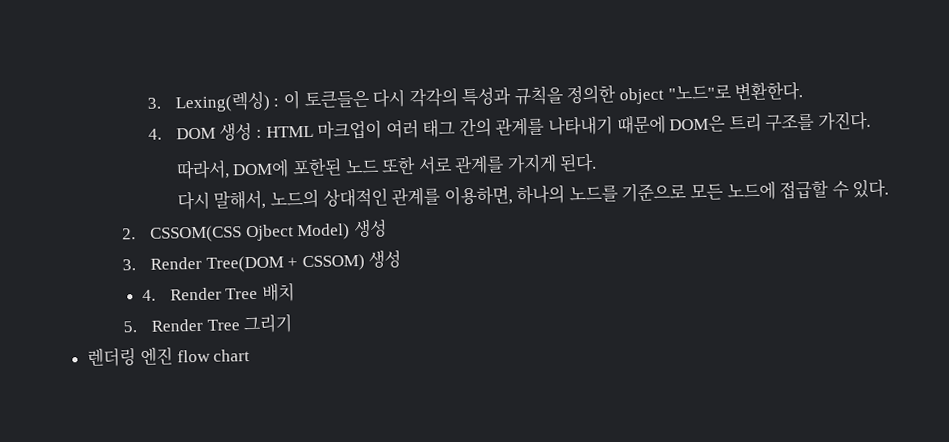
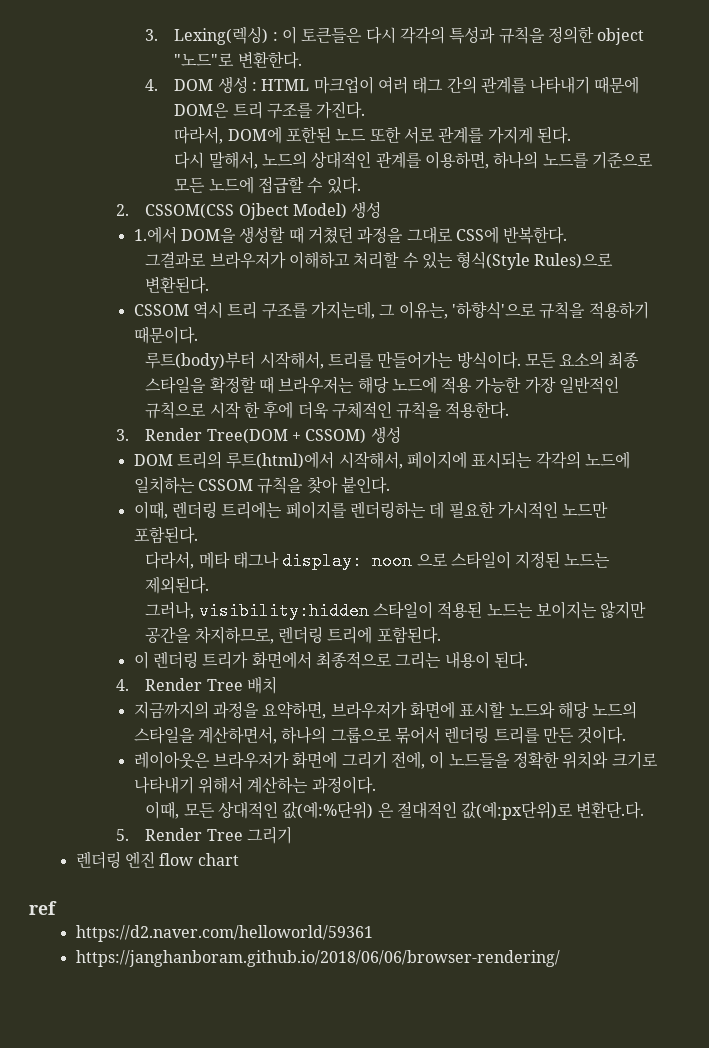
+ 1.에서 DOM을 생성할 때 거쳤던 과정을 그대로 CSS에 반복한다.
+ 그결과로 브라우저가 이해하고 처리할 수 있는 형식(Style Rules)으로 변환된다.
+ CSSOM 역시 트리 구조를 가지는데, 그 이유는, '하향식'으로 규칙을 적용하기 때문이다.
+ 루트(body)부터 시작해서, 트리를 만들어가는 방식이다. 모든 요소의 최종 스타일을 확정할 때 브라우저는 해당 노드에 적용 가능한 가장 일반적인 규칙으로 시작 한 후에 더욱 구체적인 규칙을 적용한다.
+ DOM 트리의 루트(html)에서 시작해서, 페이지에 표시되는 각각의 노드에 일치하는 CSSOM 규칙을 찾아 붙인다.
+ 이때, 렌더링 트리에는 페이지를 렌더링하는 데 필요한 가시적인 노드만 포함된다.
+ 다라서, 메타 태그나 display: noon 으로 스타일이 지정된 노드는 제외된다.
+ 그러나, visibility:hidden 스타일이 적용된 노드는 보이지는 않지만 공간을 차지하므로, 렌더링 트리에 포함된다.
+ 이 렌더링 트리가 화면에서 최종적으로 그리는 내용이 된다.
  4. Render Tree 배치
+ 지금까지의 과정을 요약하면, 브라우저가 화면에 표시할 노드와 해당 노드의 스타일을 계산하면서, 하나의 그룹으로 묶어서 렌더링 트리를 만든 것이다.
+ 레이아웃은 브라우저가 화면에 그리기 전에, 이 노드들을 정확한 위치와 크기로 나타내기 위해서 계산하는 과정이다.
+ 이때, 모든 상대적인 값(예:%단위) 은 절대적인 값(예:px단위)로 변환단.다.
+ ref
+ https://d2.naver.com/helloworld/59361
+ https://janghanboram.github.io/2018/06/06/browser-rendering/

